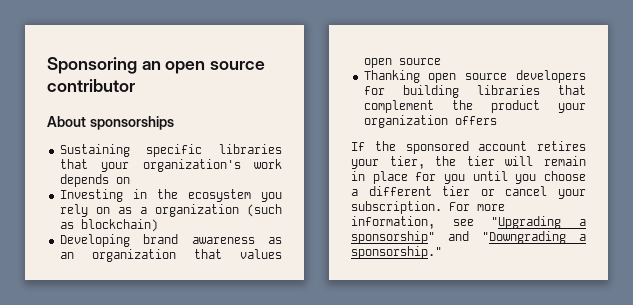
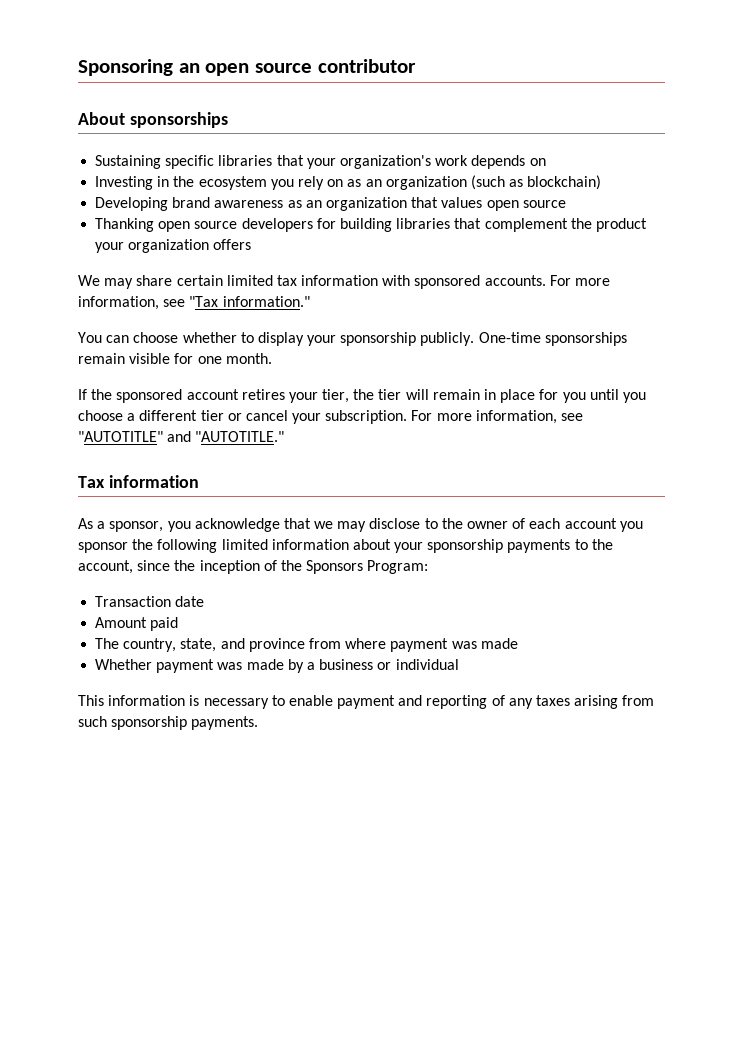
- Investing in the ecosystem you rely on as a organization (such as blockchain)
+ Investing in the ecosystem you rely on as an organization (such as blockchain)
+ We may share certain limited tax information with sponsored accounts. For more information, see "Tax information."
+ You can choose whether to display your sponsorship publicly. One-time sponsorships remain visible for one month.
- For more information, see "Upgrading a sponsorship" and "Downgrading a sponsorship."
+ For more information, see "AUTOTITLE" and "AUTOTITLE."
+ Tax information
+ As a sponsor, you acknowledge that we may disclose to the owner of each account you sponsor the following limited information about your sponsorship payments to the account, since the inception of the Sponsors Program:
+ Transaction date
+ Amount paid
+ The country, state, and province from where payment was made
+ Whether payment was made by a business or individual
+ This information is necessary to enable payment and reporting of any taxes arising from such sponsorship payments.

